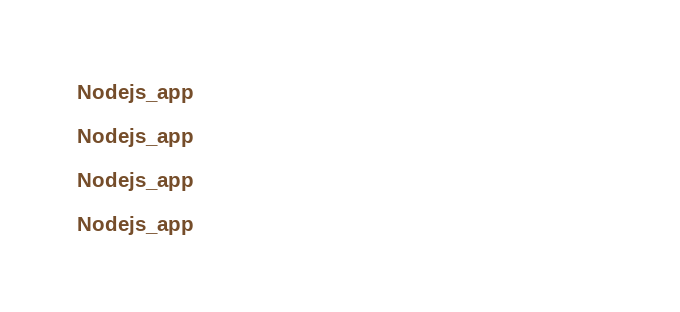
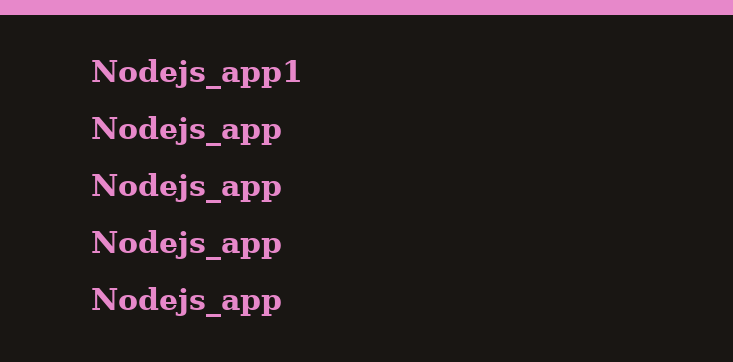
+ Nodejs_app1

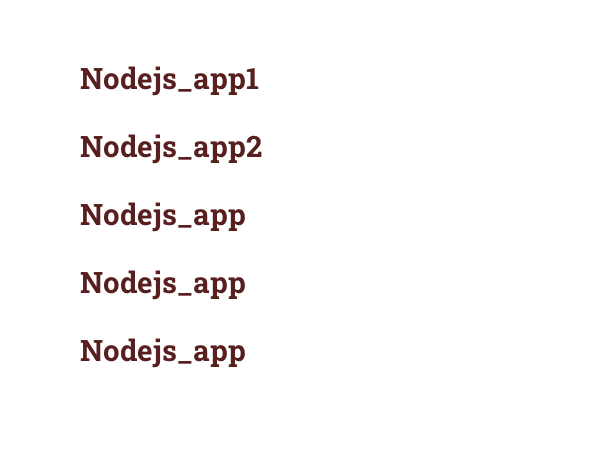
  Nodejs_app1
- Nodejs_app
+ Nodejs_app2

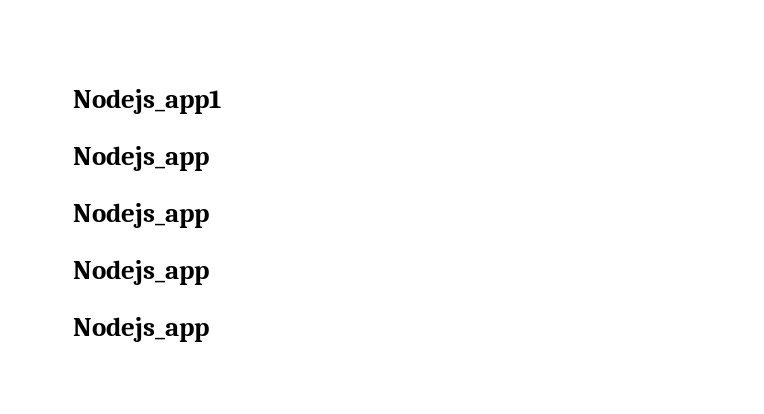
  Nodejs_app1
- Nodejs_app2
+ Nodejs_app

